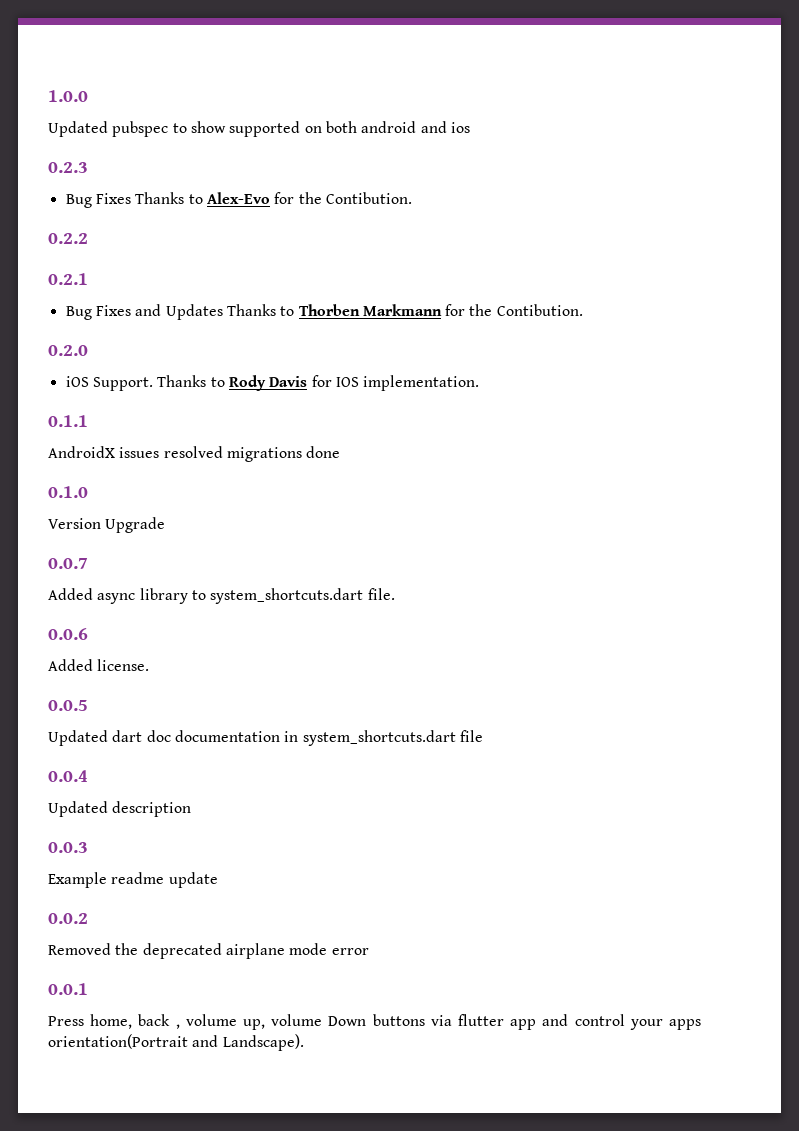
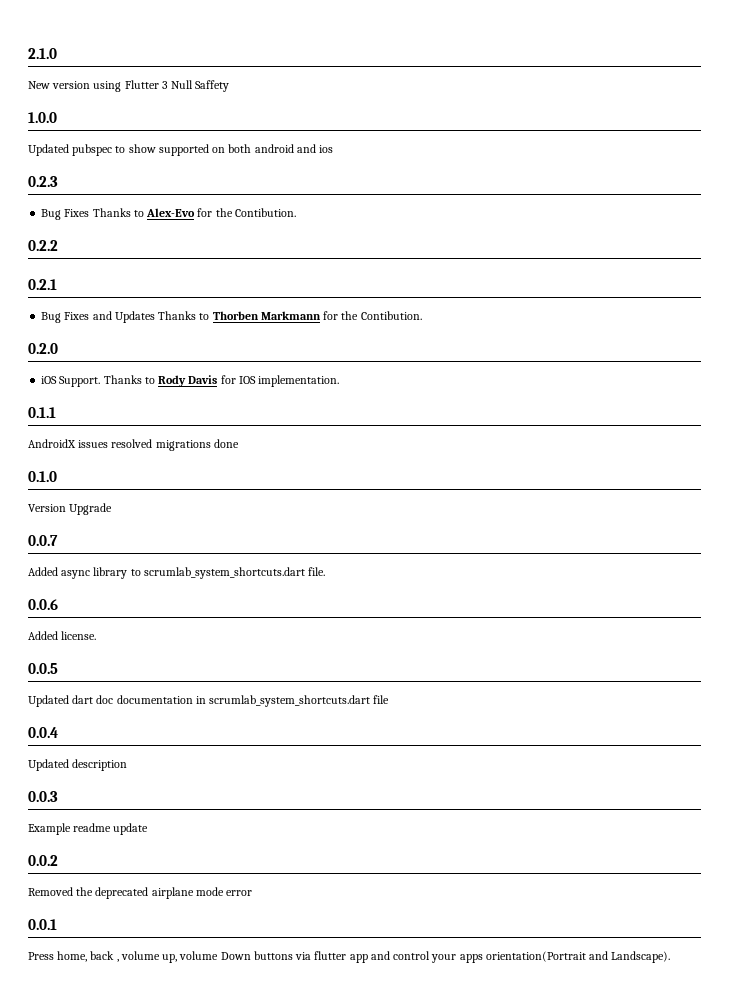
+ 2.1.0
+ New version using Flutter 3 Null Saffety
- Added async library to system_shortcuts.dart file.
+ Added async library to scrumlab_system_shortcuts.dart file.
- Updated dart doc documentation in system_shortcuts.dart file
+ Updated dart doc documentation in scrumlab_system_shortcuts.dart file

